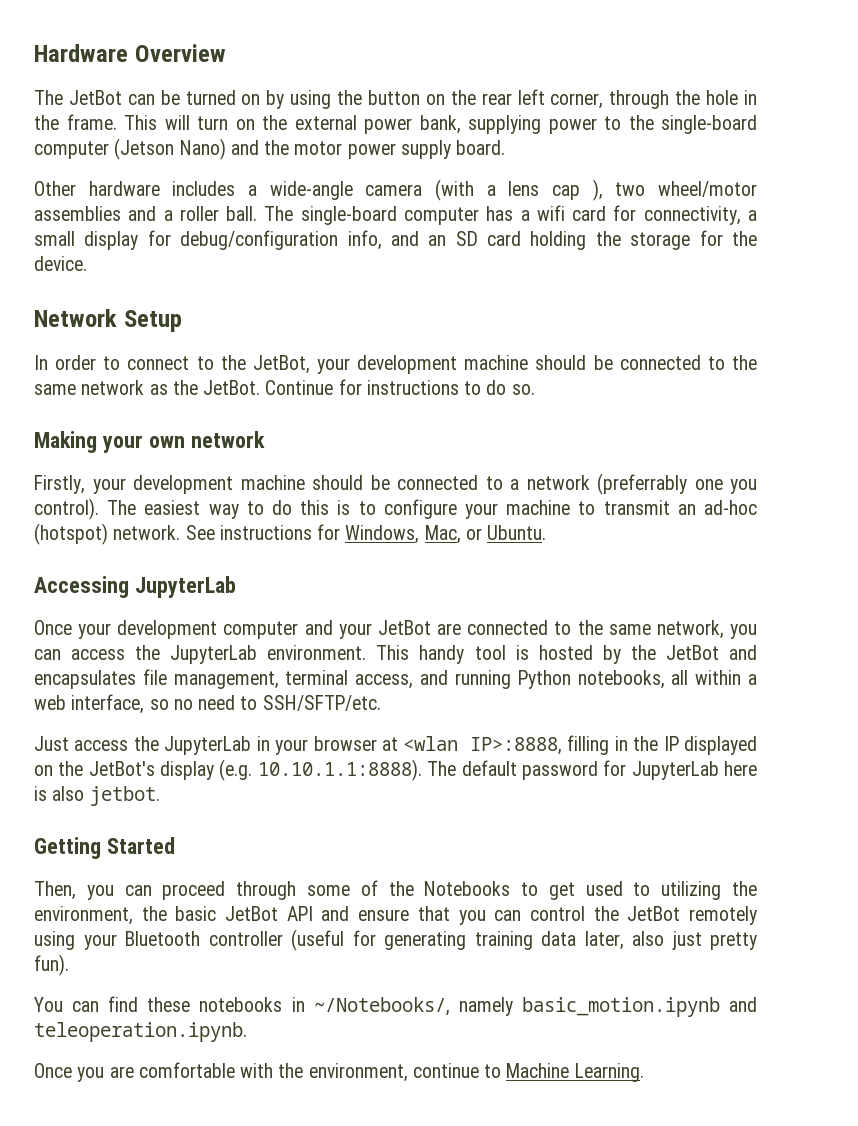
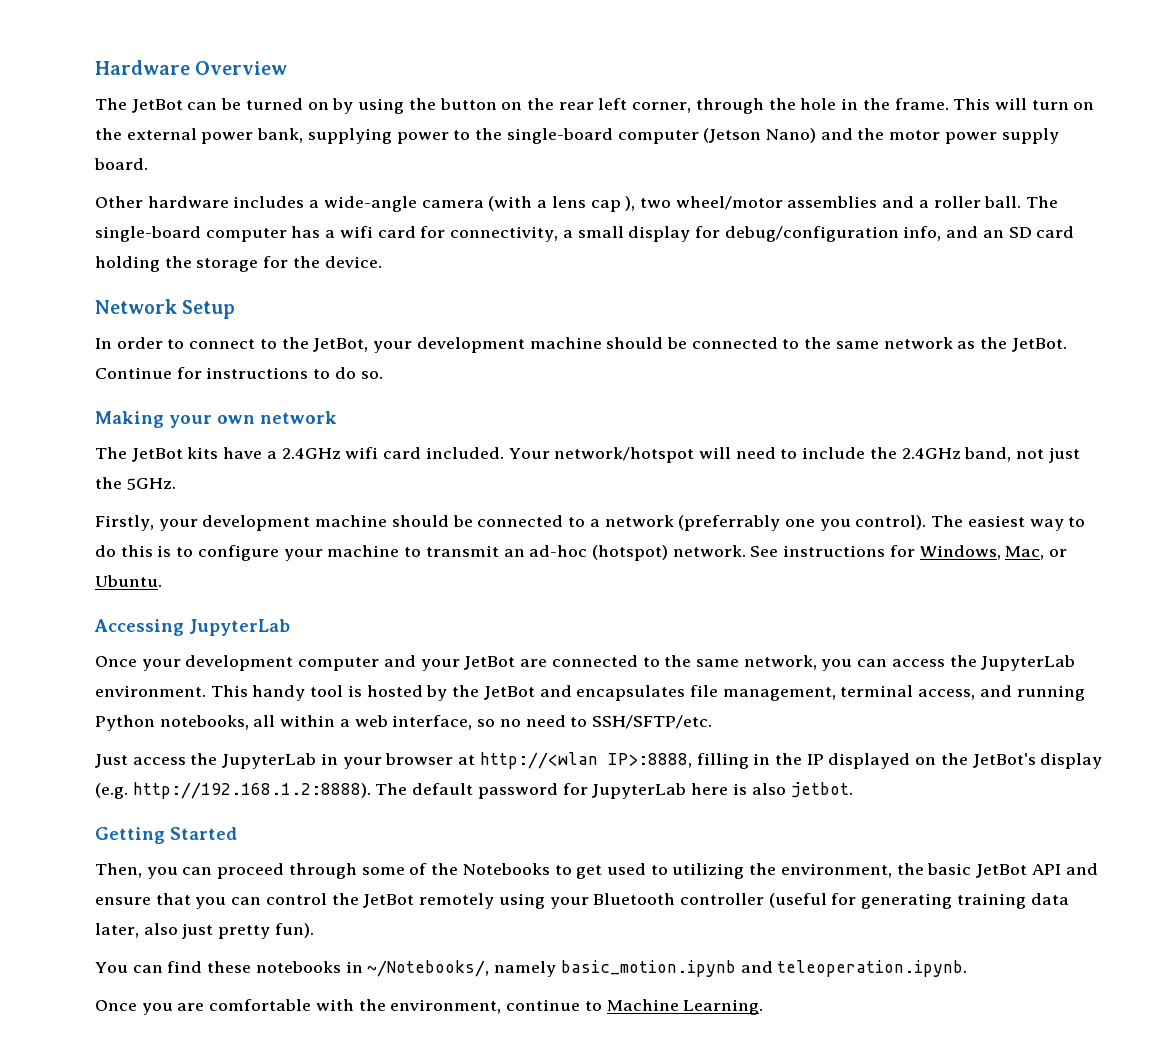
+ The JetBot kits have a 2.4GHz wifi card included. Your network/hotspot will need to include the 2.4GHz band, not just the 5GHz.
- Just access the JupyterLab in your browser at <wlan IP>:8888, filling in the IP displayed on the JetBot's display (e.g. 10.10.1.1:8888). The default password for JupyterLab here is also jetbot.
+ Just access the JupyterLab in your browser at http://<wlan IP>:8888, filling in the IP displayed on the JetBot's display (e.g. http://192.168.1.2:8888). The default password for JupyterLab here is also jetbot.

